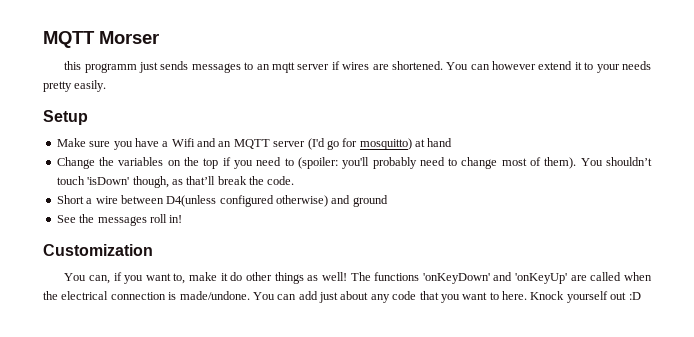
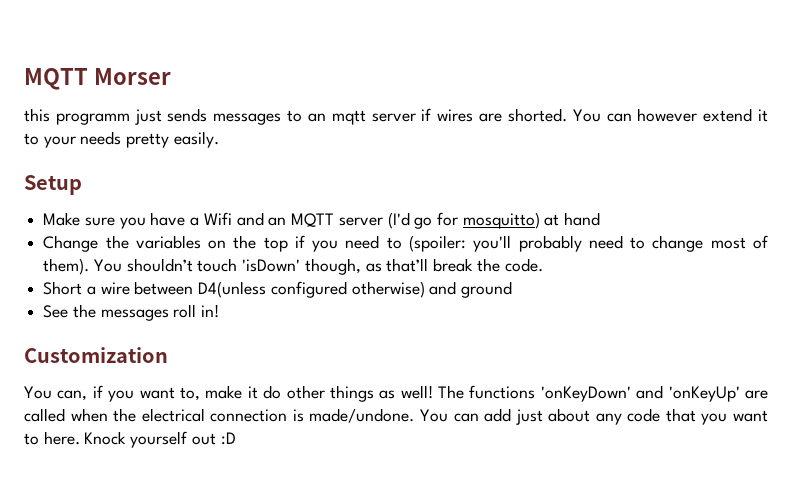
- this programm just sends messages to an mqtt server if wires are shortened.
+ this programm just sends messages to an mqtt server if wires are shorted.

